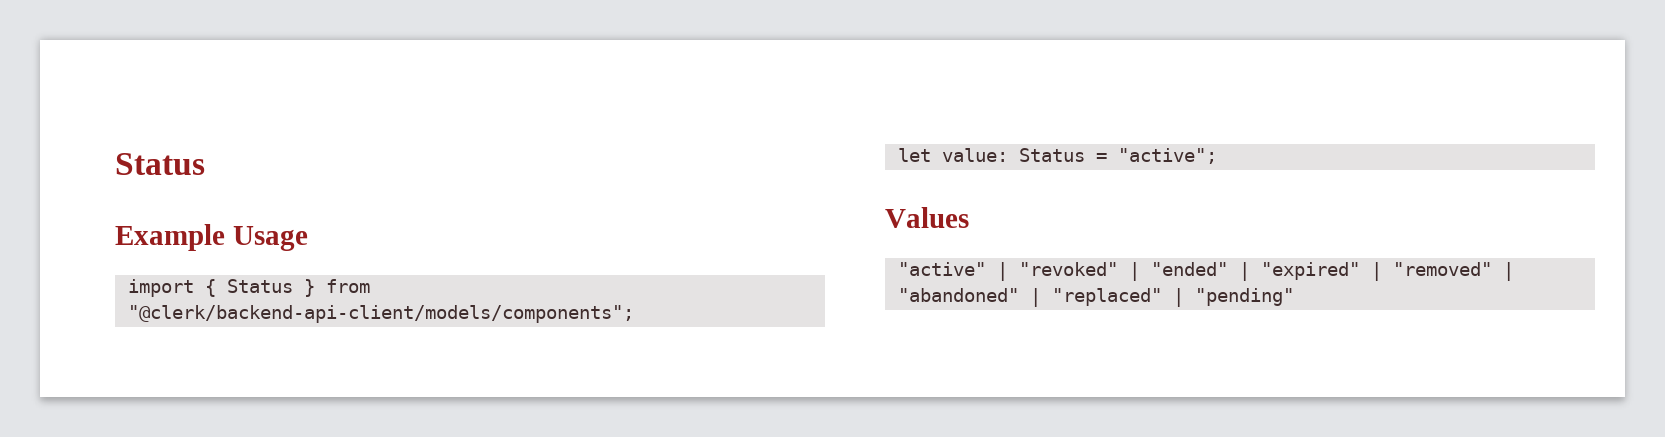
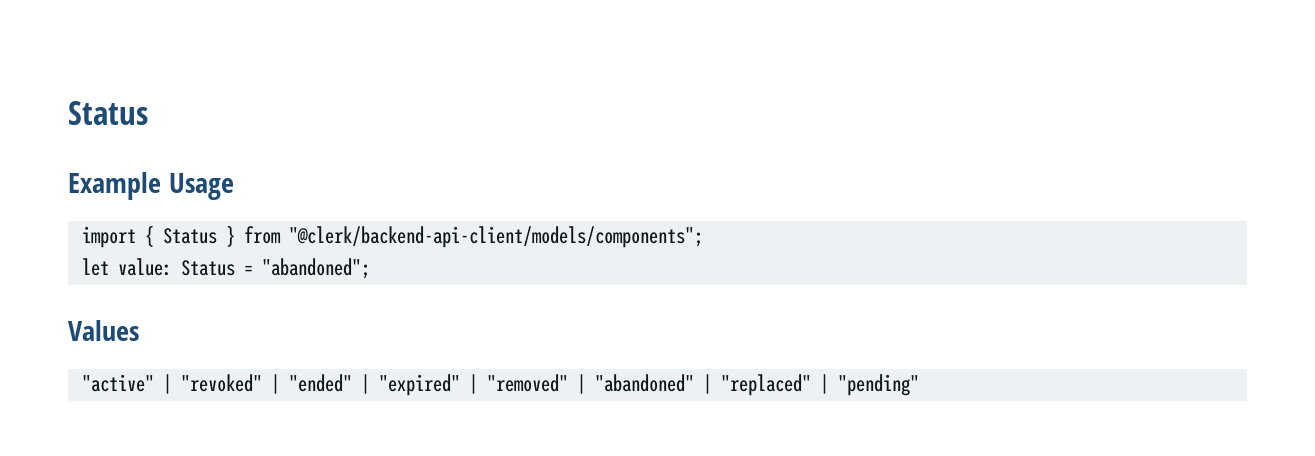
- let value: Status = "active";
+ let value: Status = "abandoned";

